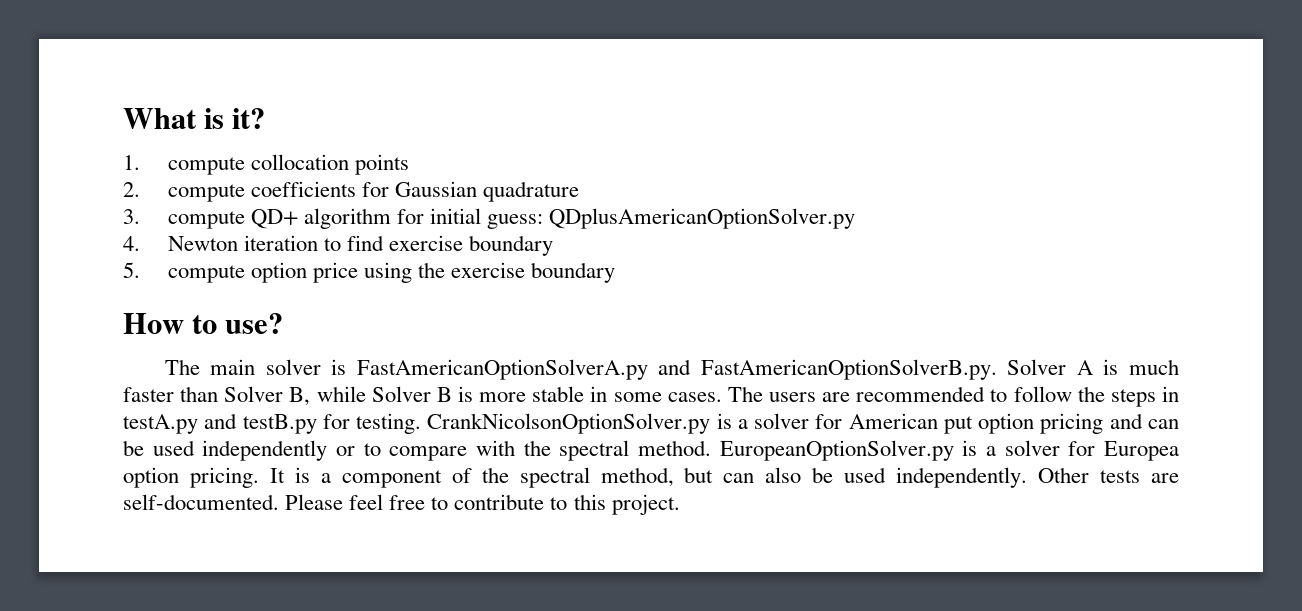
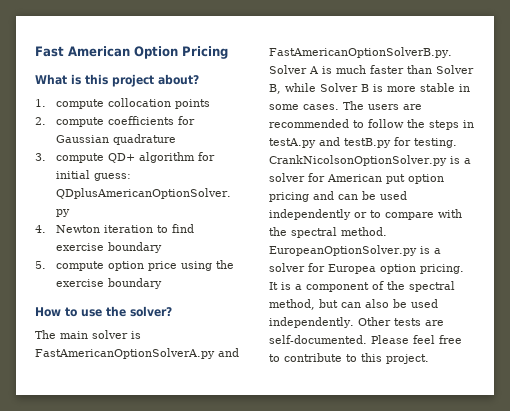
- What is it?
+ Fast American Option Pricing
+ What is this project about?
- How to use?
+ How to use the solver?

